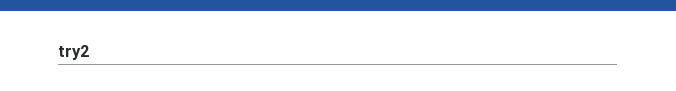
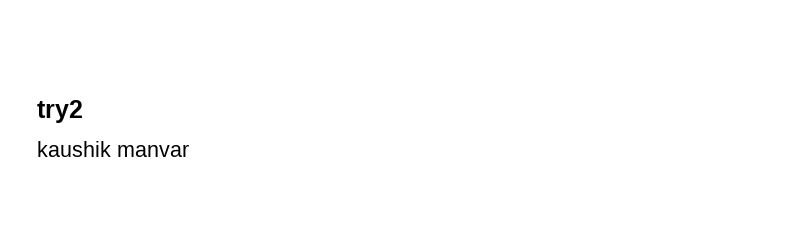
+ kaushik manvar

